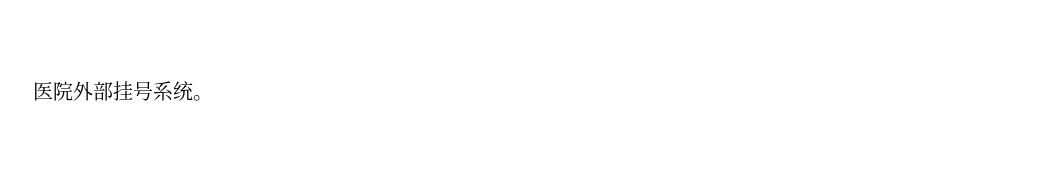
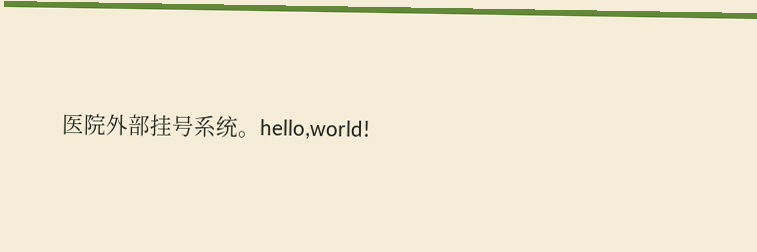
- 医院外部挂号系统。
+ 医院外部挂号系统。hello,world!

